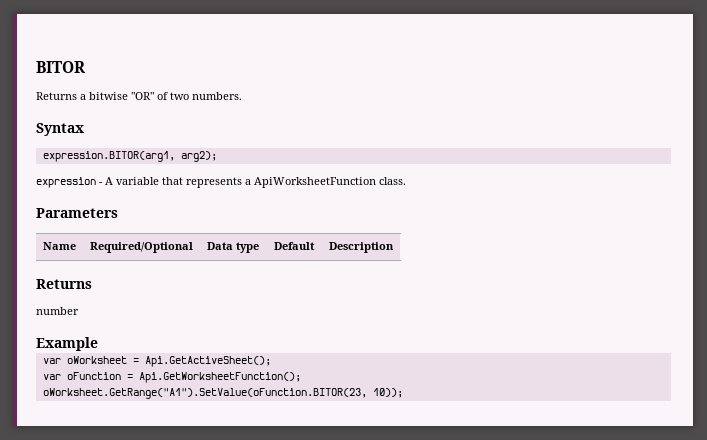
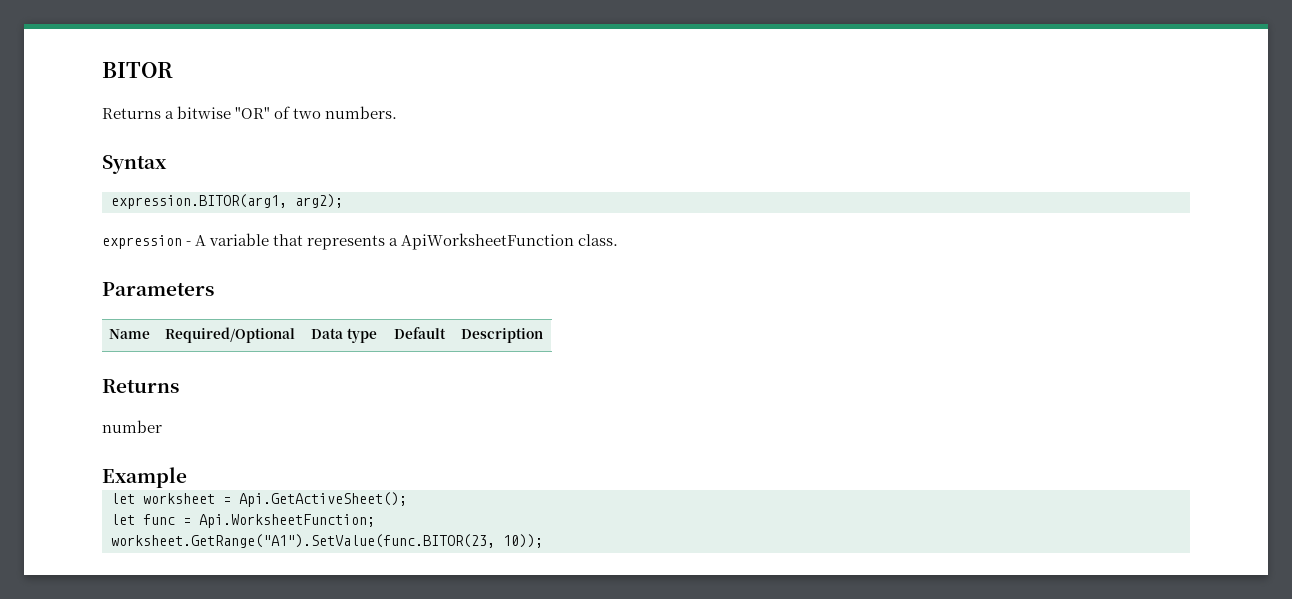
- var oWorksheet = Api.GetActiveSheet();
+ let worksheet = Api.GetActiveSheet();
- var oFunction = Api.GetWorksheetFunction();
- oWorksheet.GetRange("A1").SetValue(oFunction.BITOR(23, 10));
+ let func = Api.WorksheetFunction;
+ worksheet.GetRange("A1").SetValue(func.BITOR(23, 10));

